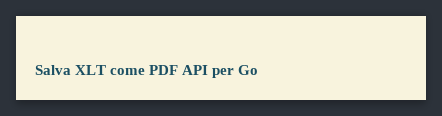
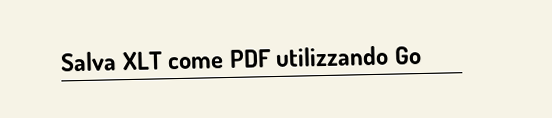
- Salva XLT come PDF API per Go
+ Salva XLT come PDF utilizzando Go

